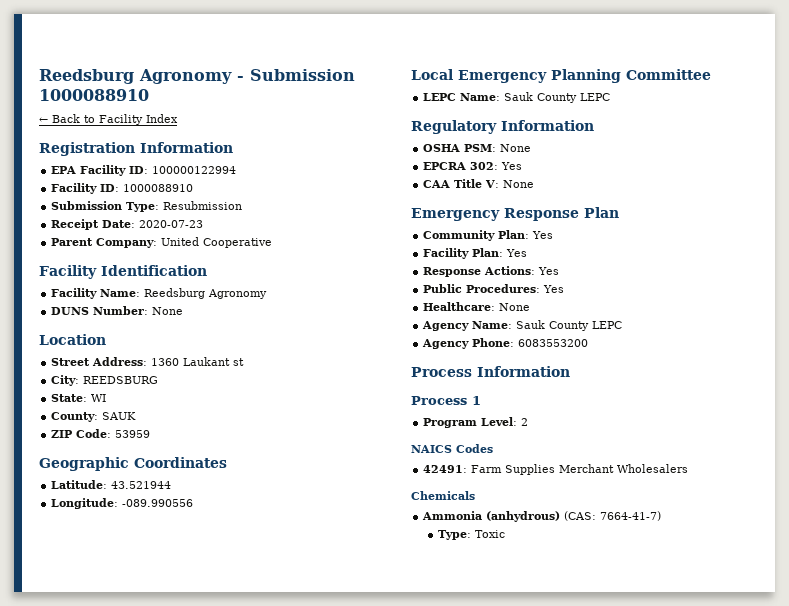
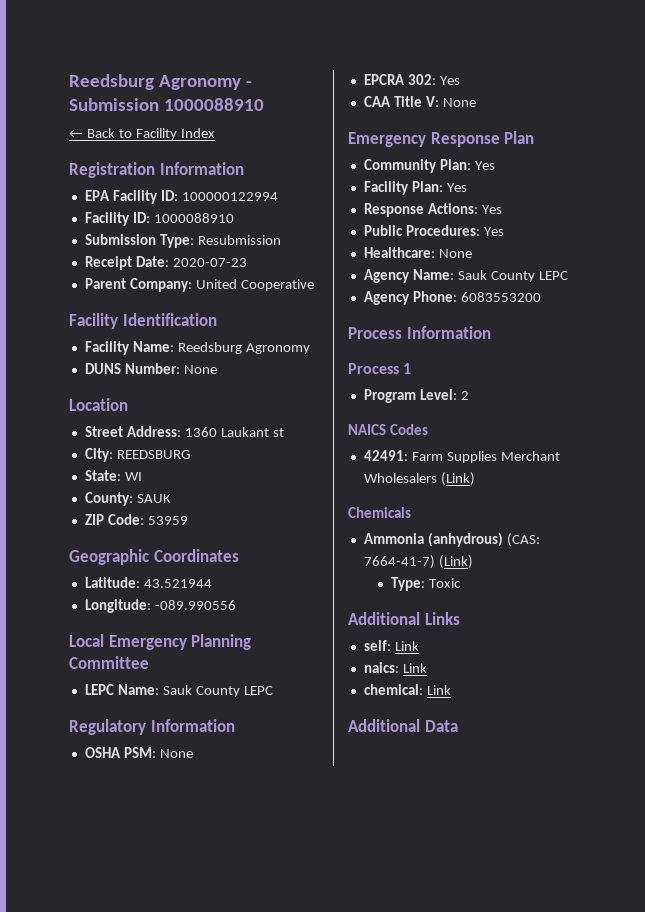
- 42491: Farm Supplies Merchant Wholesalers
+ 42491: Farm Supplies Merchant Wholesalers (Link)
- Ammonia (anhydrous) (CAS: 7664-41-7)
+ Ammonia (anhydrous) (CAS: 7664-41-7) (Link)
+ Additional Links
+ self: Link
+ naics: Link
+ chemical: Link
+ Additional Data

